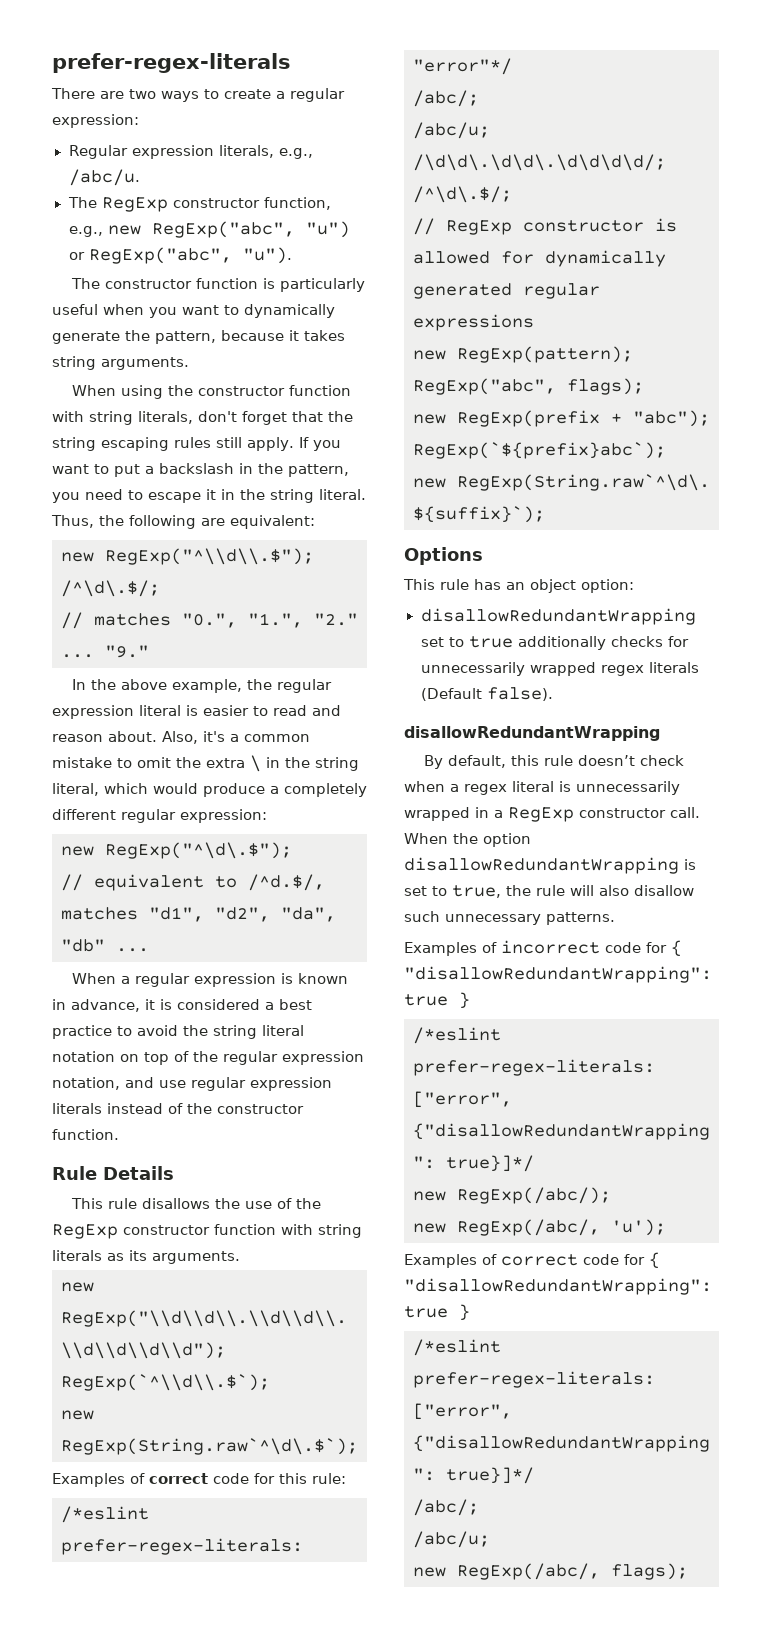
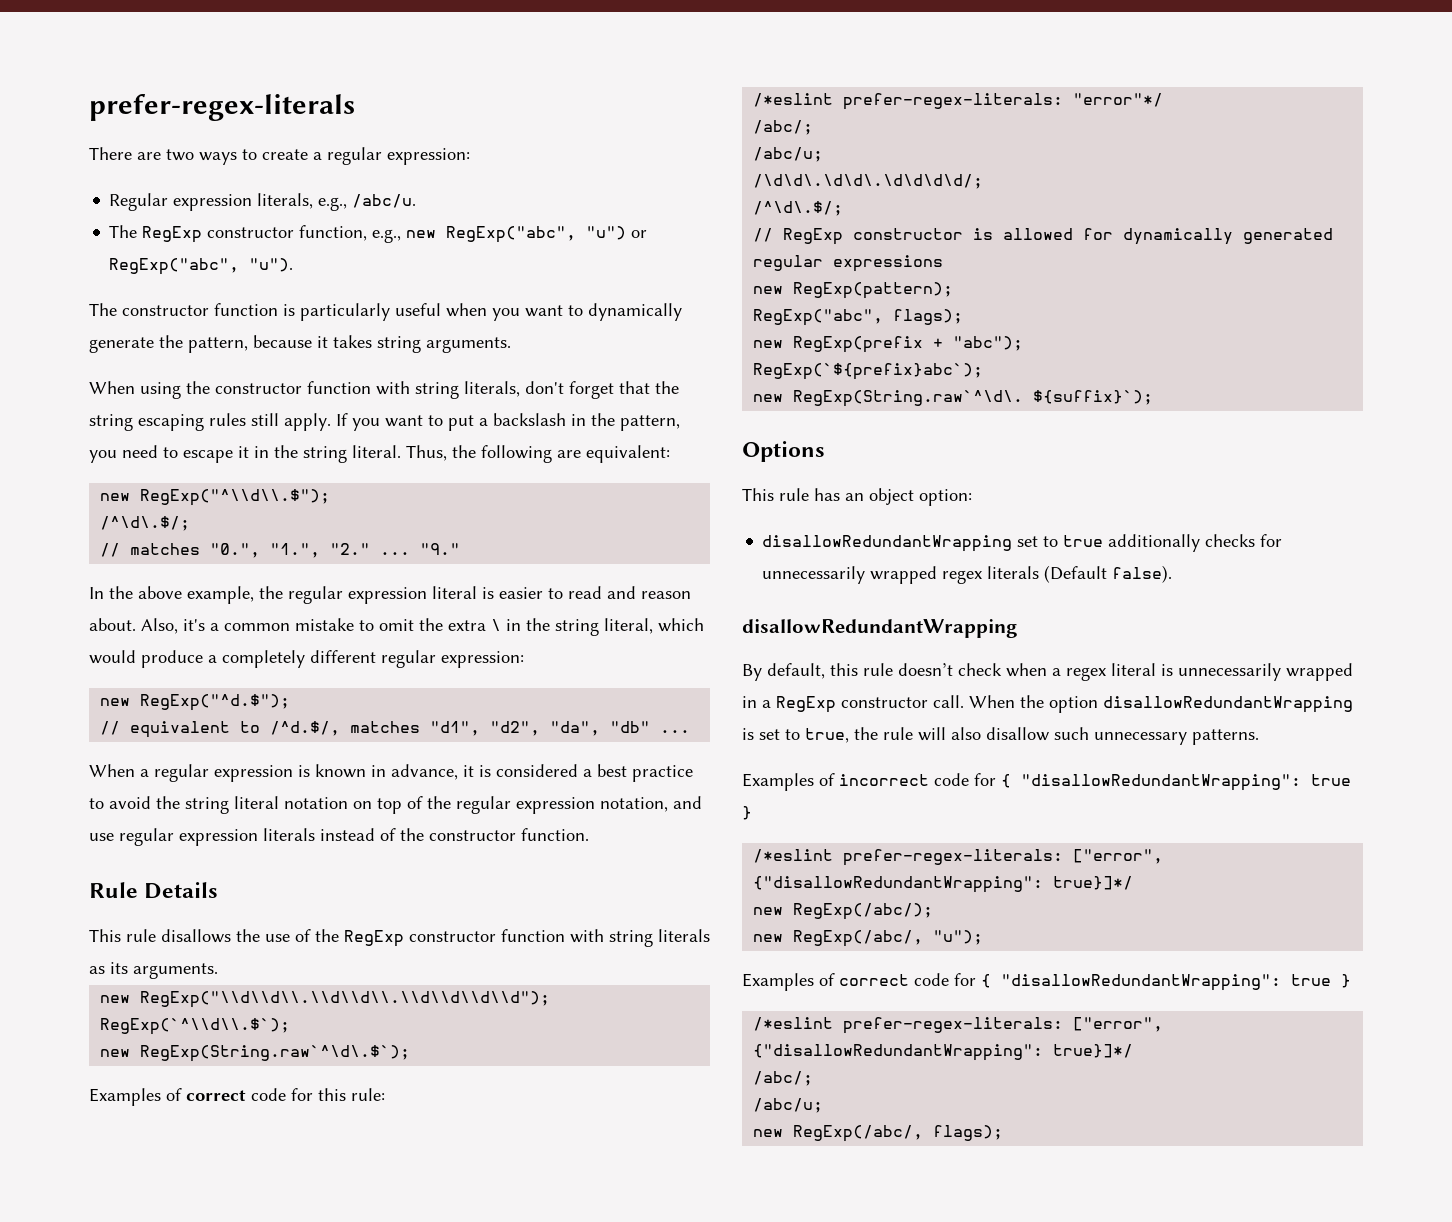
- new RegExp("^\d\.$");
+ new RegExp("^d.$");
- new RegExp(/abc/, 'u');
+ new RegExp(/abc/, "u");

